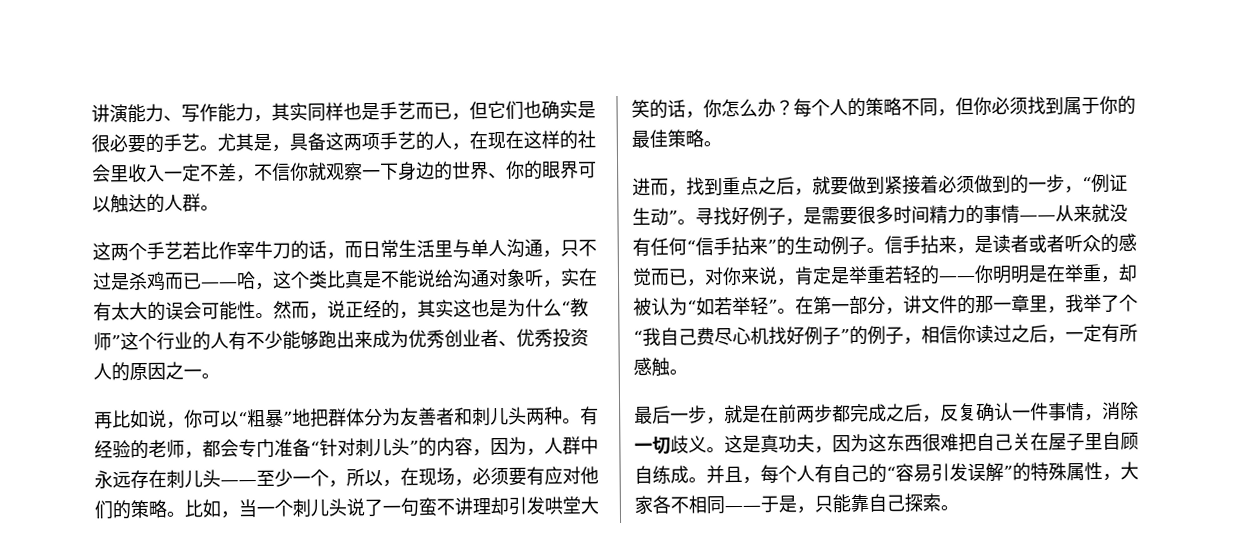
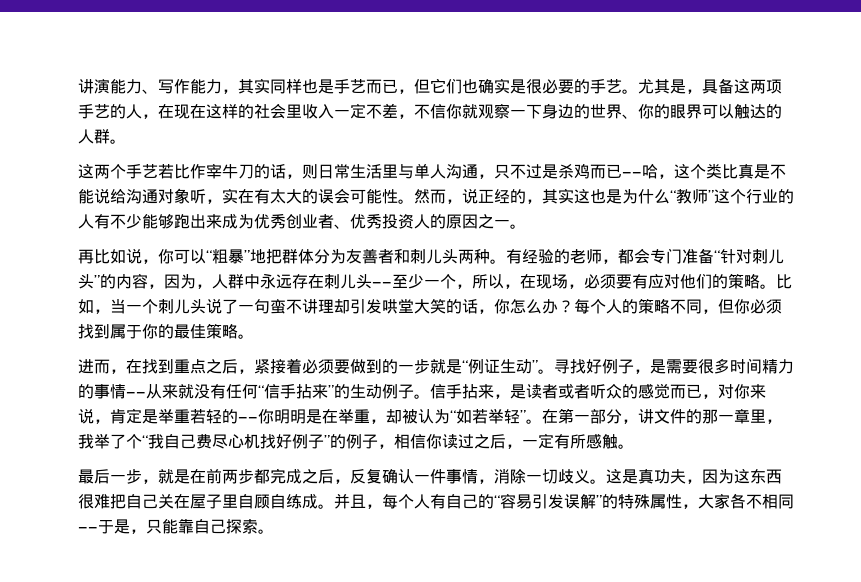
- 这两个手艺若比作宰牛刀的话，而日常生活里与单人沟通，只不过是杀鸡而已——哈，这个类比真是不能说给沟通对象听，实在有太大的误会可能性。
+ 这两个手艺若比作宰牛刀的话，则日常生活里与单人沟通，只不过是杀鸡而已——哈，这个类比真是不能说给沟通对象听，实在有太大的误会可能性。
- 进而，找到重点之后，就要做到紧接着必须做到的一步，“例证生动”。
+ 进而，在找到重点之后，紧接着必须要做到的一步就是“例证生动”。

